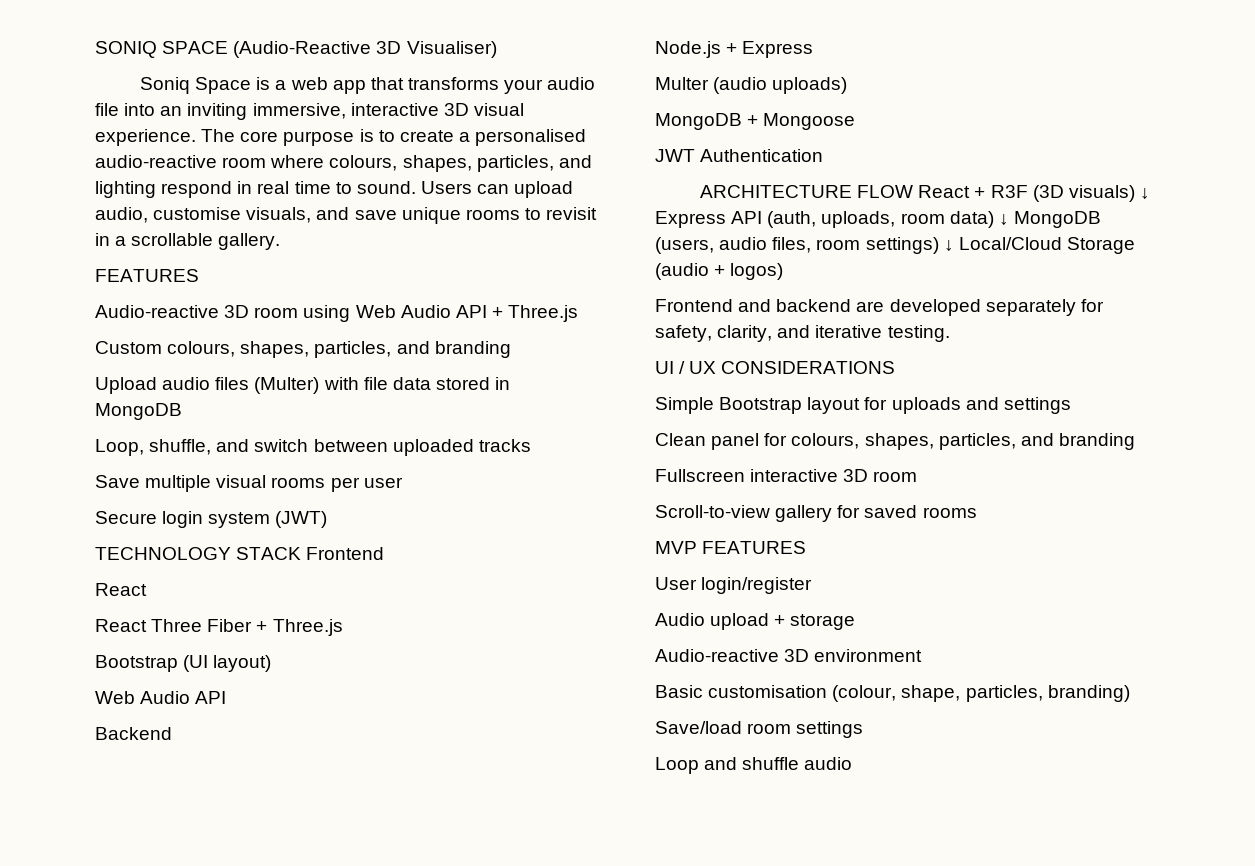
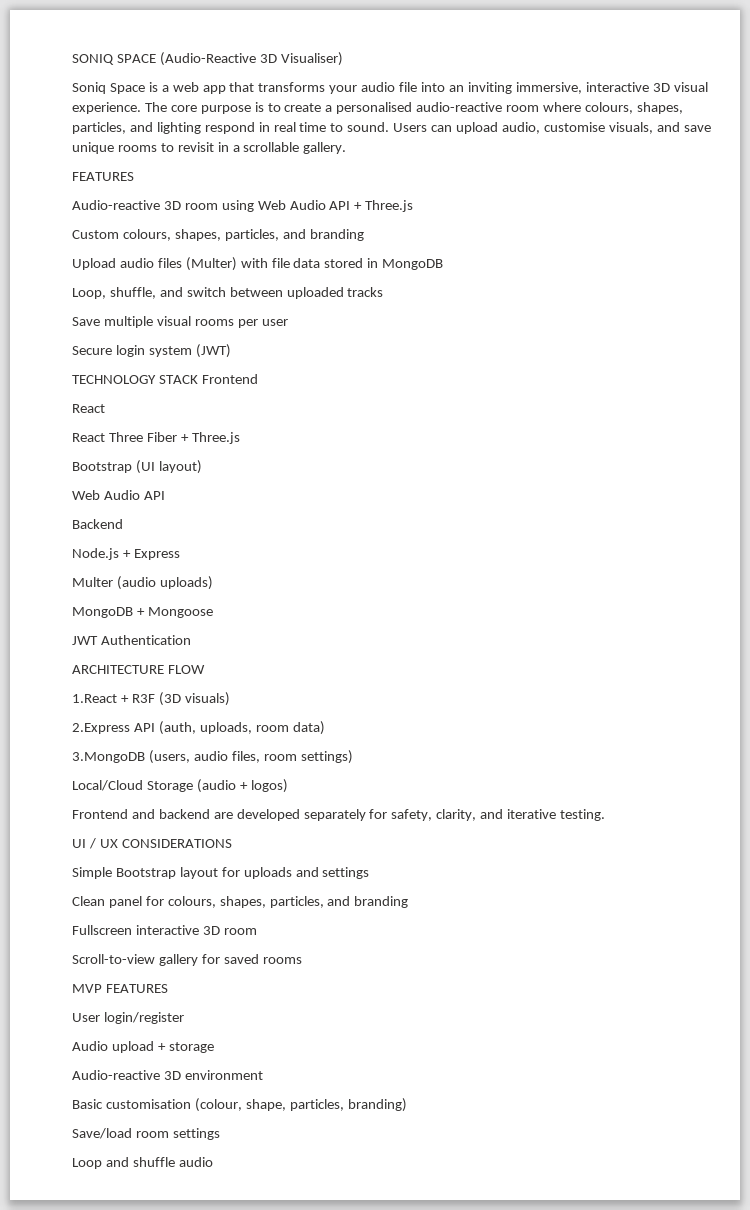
- ARCHITECTURE FLOW React + R3F (3D visuals) ↓ Express API (auth, uploads, room data) ↓ MongoDB (users, audio files, room settings) ↓ Local/Cloud Storage (audio + logos)
+ ARCHITECTURE FLOW
+ 1.React + R3F (3D visuals)
+ 2.Express API (auth, uploads, room data)
+ 3.MongoDB (users, audio files, room settings)
+ Local/Cloud Storage (audio + logos)

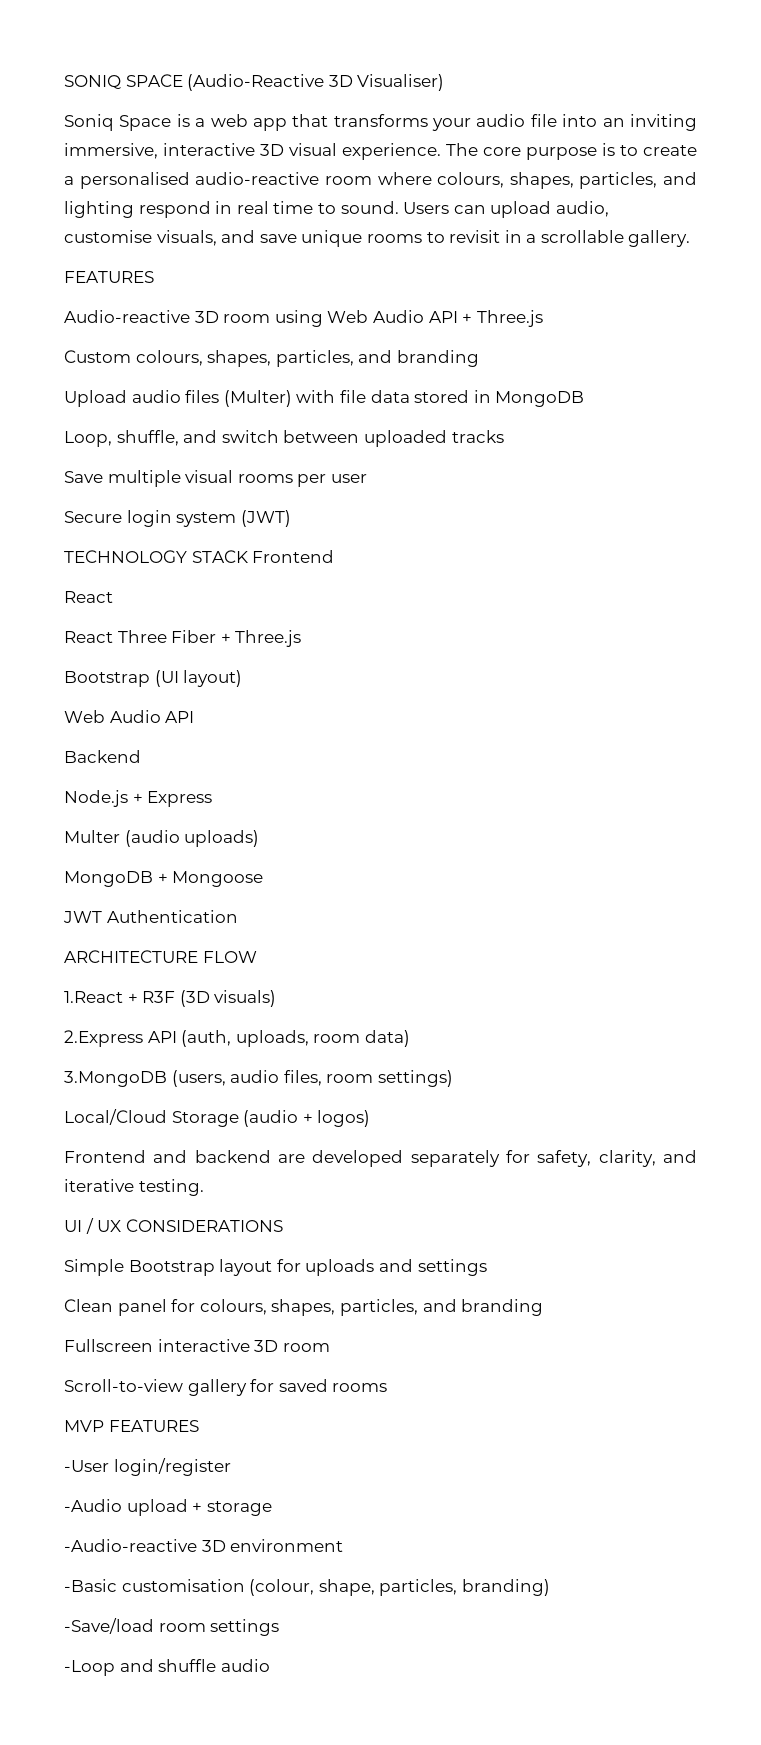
- User login/register
+ -User login/register
- Audio upload + storage
+ -Audio upload + storage
- Audio-reactive 3D environment
+ -Audio-reactive 3D environment
- Basic customisation (colour, shape, particles, branding)
+ -Basic customisation (colour, shape, particles, branding)
- Save/load room settings
+ -Save/load room settings
- Loop and shuffle audio
+ -Loop and shuffle audio

